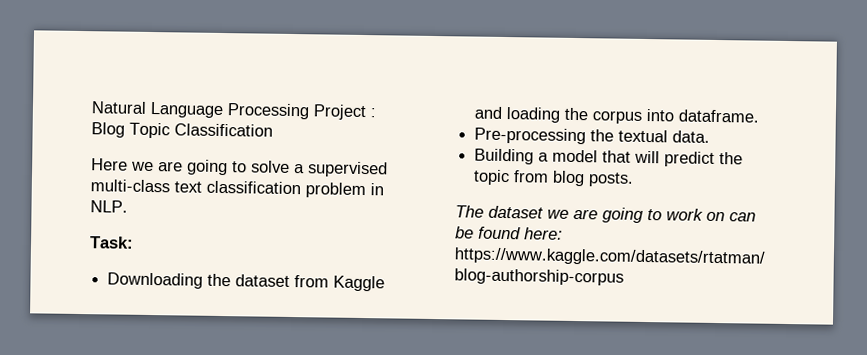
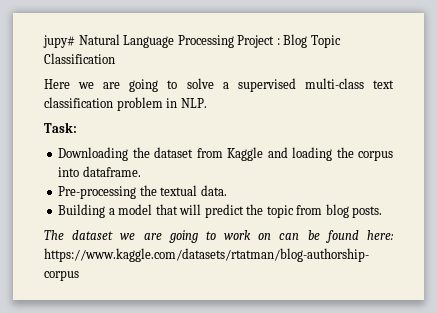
- Natural Language Processing Project : Blog Topic Classification
+ jupy# Natural Language Processing Project : Blog Topic Classification

